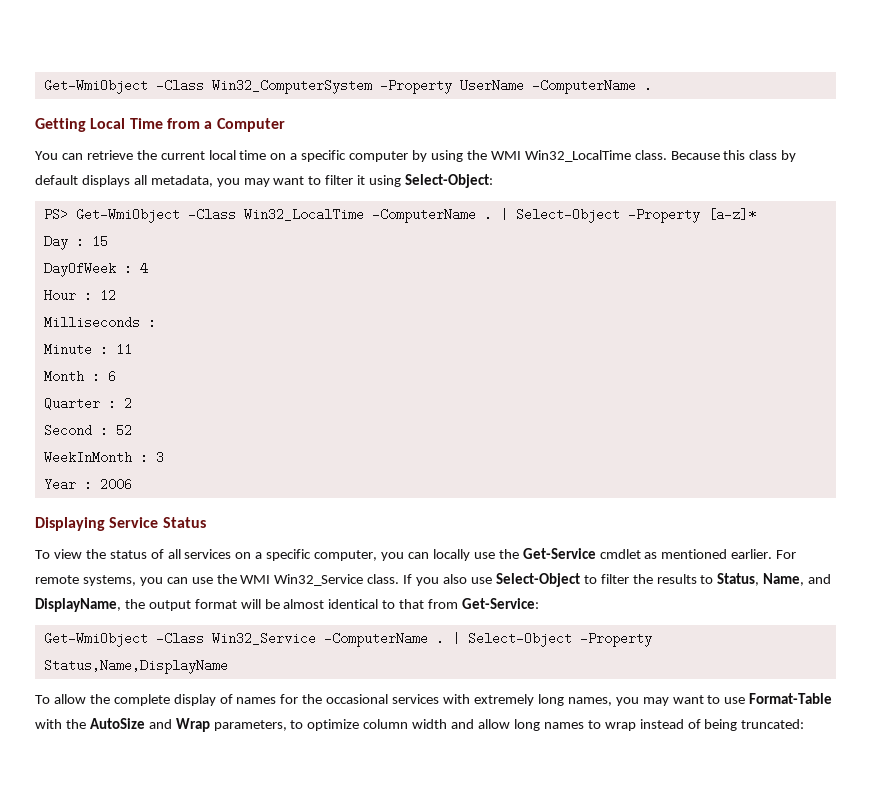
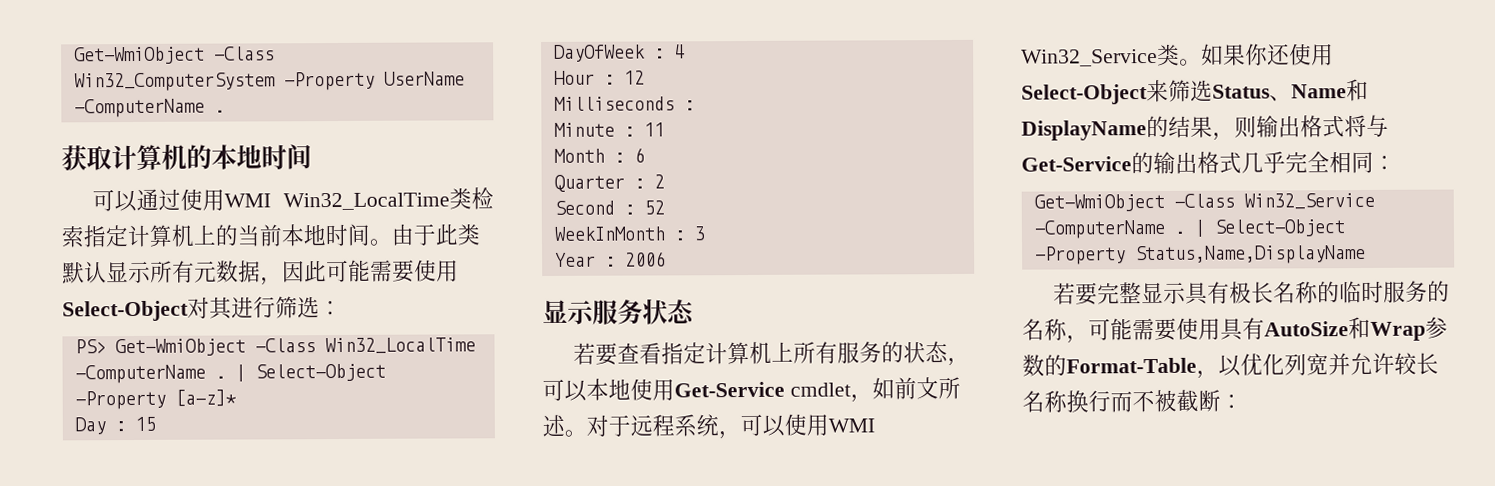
- Getting Local Time from a Computer
- You can retrieve the current local time on a specific computer by using the WMI Win32_LocalTime class. Because this class by default displays all metadata, you may want to filter it using Select-Object:
+ 获取计算机的本地时间
+ 可以通过使用WMI Win32_LocalTime类检索指定计算机上的当前本地时间。由于此类默认显示所有元数据，因此可能需要使用Select-Object对其进行筛选：
- Displaying Service Status
- To view the status of all services on a specific computer, you can locally use the Get-Service cmdlet as mentioned earlier. For remote systems, you can use the WMI Win32_Service class. If you also use Select-Object to filter the results to Status, Name, and DisplayName, the output format will be almost identical to that from Get-Service:
+ 显示服务状态
+ 若要查看指定计算机上所有服务的状态，可以本地使用Get-Service cmdlet，如前文所述。对于远程系统，可以使用WMI Win32_Service类。如果你还使用Select-Object来筛选Status、Name和DisplayName的结果，则输出格式将与Get-Service的输出格式几乎完全相同：
- To allow the complete display of names for the occasional services with extremely long names, you may want to use Format-Table with the AutoSize and Wrap parameters, to optimize column width and allow long names to wrap instead of being truncated:
+ 若要完整显示具有极长名称的临时服务的名称，可能需要使用具有AutoSize和Wrap参数的Format-Table，以优化列宽并允许较长名称换行而不被截断：

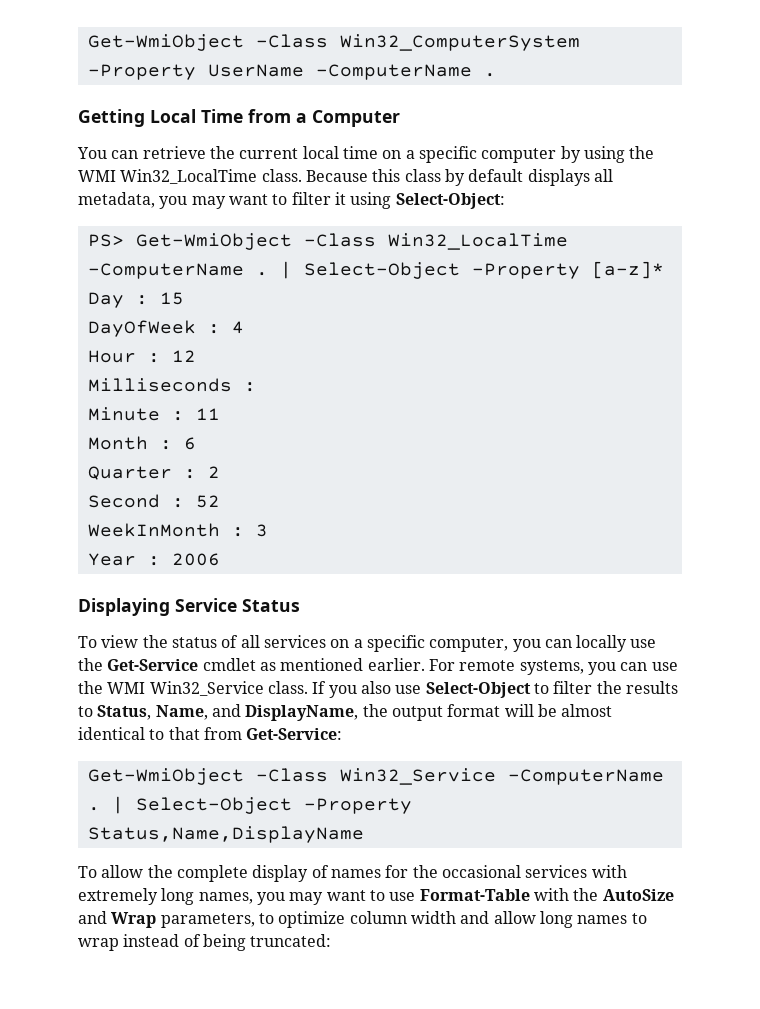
- 获取计算机的本地时间
- 可以通过使用WMI Win32_LocalTime类检索指定计算机上的当前本地时间。由于此类默认显示所有元数据，因此可能需要使用Select-Object对其进行筛选：
+ Getting Local Time from a Computer
+ You can retrieve the current local time on a specific computer by using the WMI Win32_LocalTime class. Because this class by default displays all metadata, you may want to filter it using Select-Object:
- 显示服务状态
- 若要查看指定计算机上所有服务的状态，可以本地使用Get-Service cmdlet，如前文所述。对于远程系统，可以使用WMI Win32_Service类。如果你还使用Select-Object来筛选Status、Name和DisplayName的结果，则输出格式将与Get-Service的输出格式几乎完全相同：
+ Displaying Service Status
+ To view the status of all services on a specific computer, you can locally use the Get-Service cmdlet as mentioned earlier. For remote systems, you can use the WMI Win32_Service class. If you also use Select-Object to filter the results to Status, Name, and DisplayName, the output format will be almost identical to that from Get-Service:
- 若要完整显示具有极长名称的临时服务的名称，可能需要使用具有AutoSize和Wrap参数的Format-Table，以优化列宽并允许较长名称换行而不被截断：
+ To allow the complete display of names for the occasional services with extremely long names, you may want to use Format-Table with the AutoSize and Wrap parameters, to optimize column width and allow long names to wrap instead of being truncated:

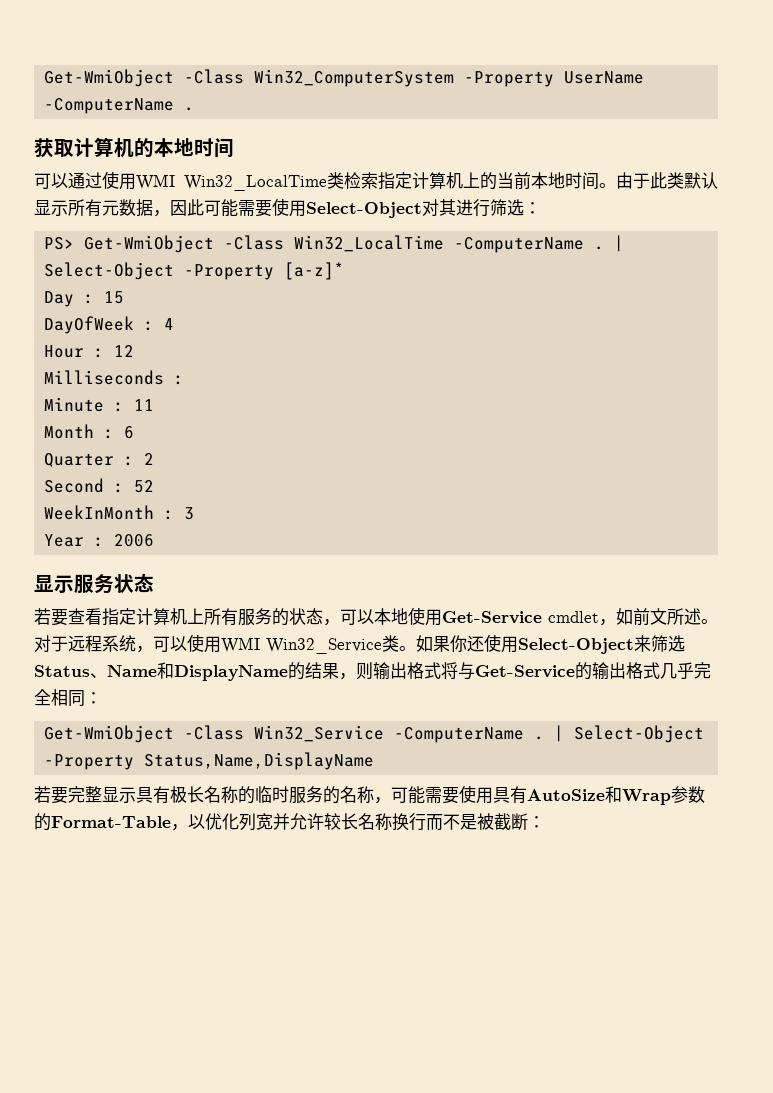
- Getting Local Time from a Computer
- You can retrieve the current local time on a specific computer by using the WMI Win32_LocalTime class. Because this class by default displays all metadata, you may want to filter it using Select-Object:
+ 获取计算机的本地时间
+ 可以通过使用WMI Win32_LocalTime类检索指定计算机上的当前本地时间。由于此类默认显示所有元数据，因此可能需要使用Select-Object对其进行筛选：
- Displaying Service Status
- To view the status of all services on a specific computer, you can locally use the Get-Service cmdlet as mentioned earlier. For remote systems, you can use the WMI Win32_Service class. If you also use Select-Object to filter the results to Status, Name, and DisplayName, the output format will be almost identical to that from Get-Service:
+ 显示服务状态
+ 若要查看指定计算机上所有服务的状态，可以本地使用Get-Service cmdlet，如前文所述。对于远程系统，可以使用WMI Win32_Service类。如果你还使用Select-Object来筛选Status、Name和DisplayName的结果，则输出格式将与Get-Service的输出格式几乎完全相同：
- To allow the complete display of names for the occasional services with extremely long names, you may want to use Format-Table with the AutoSize and Wrap parameters, to optimize column width and allow long names to wrap instead of being truncated:
+ 若要完整显示具有极长名称的临时服务的名称，可能需要使用具有AutoSize和Wrap参数的Format-Table，以优化列宽并允许较长名称换行而不是被截断：

